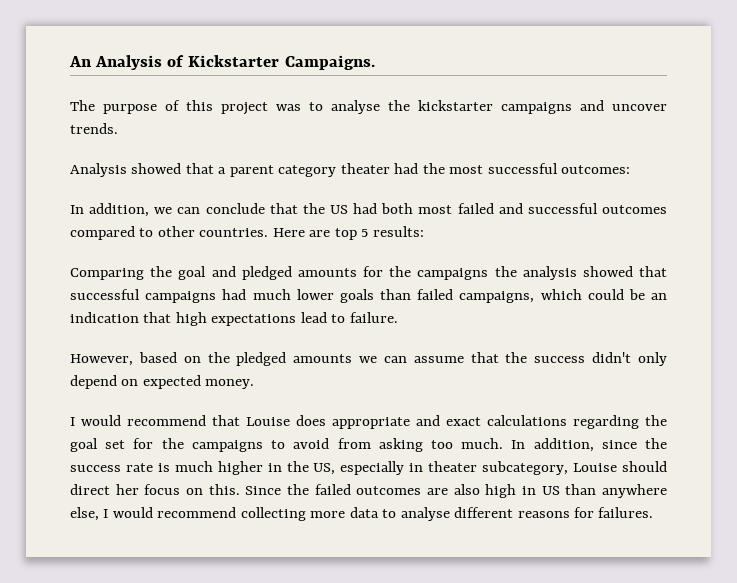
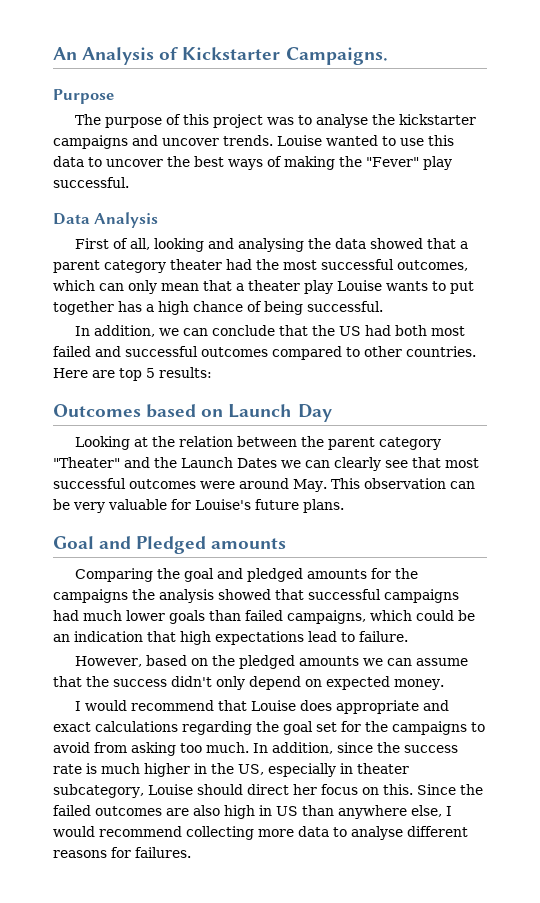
+ Purpose
- The purpose of this project was to analyse the kickstarter campaigns and uncover trends.
- Analysis showed that a parent category theater had the most successful outcomes:
+ The purpose of this project was to analyse the kickstarter campaigns and uncover trends. Louise wanted to use this data to uncover the best ways of making the "Fever" play successful.
+ Data Analysis
+ First of all, looking and analysing the data showed that a parent category theater had the most successful outcomes, which can only mean that a theater play Louise wants to put together has a high chance of being successful.
+ Outcomes based on Launch Day
+ Looking at the relation between the parent category "Theater" and the Launch Dates we can clearly see that most successful outcomes were around May. This observation can be very valuable for Louise's future plans.
+ Goal and Pledged amounts

